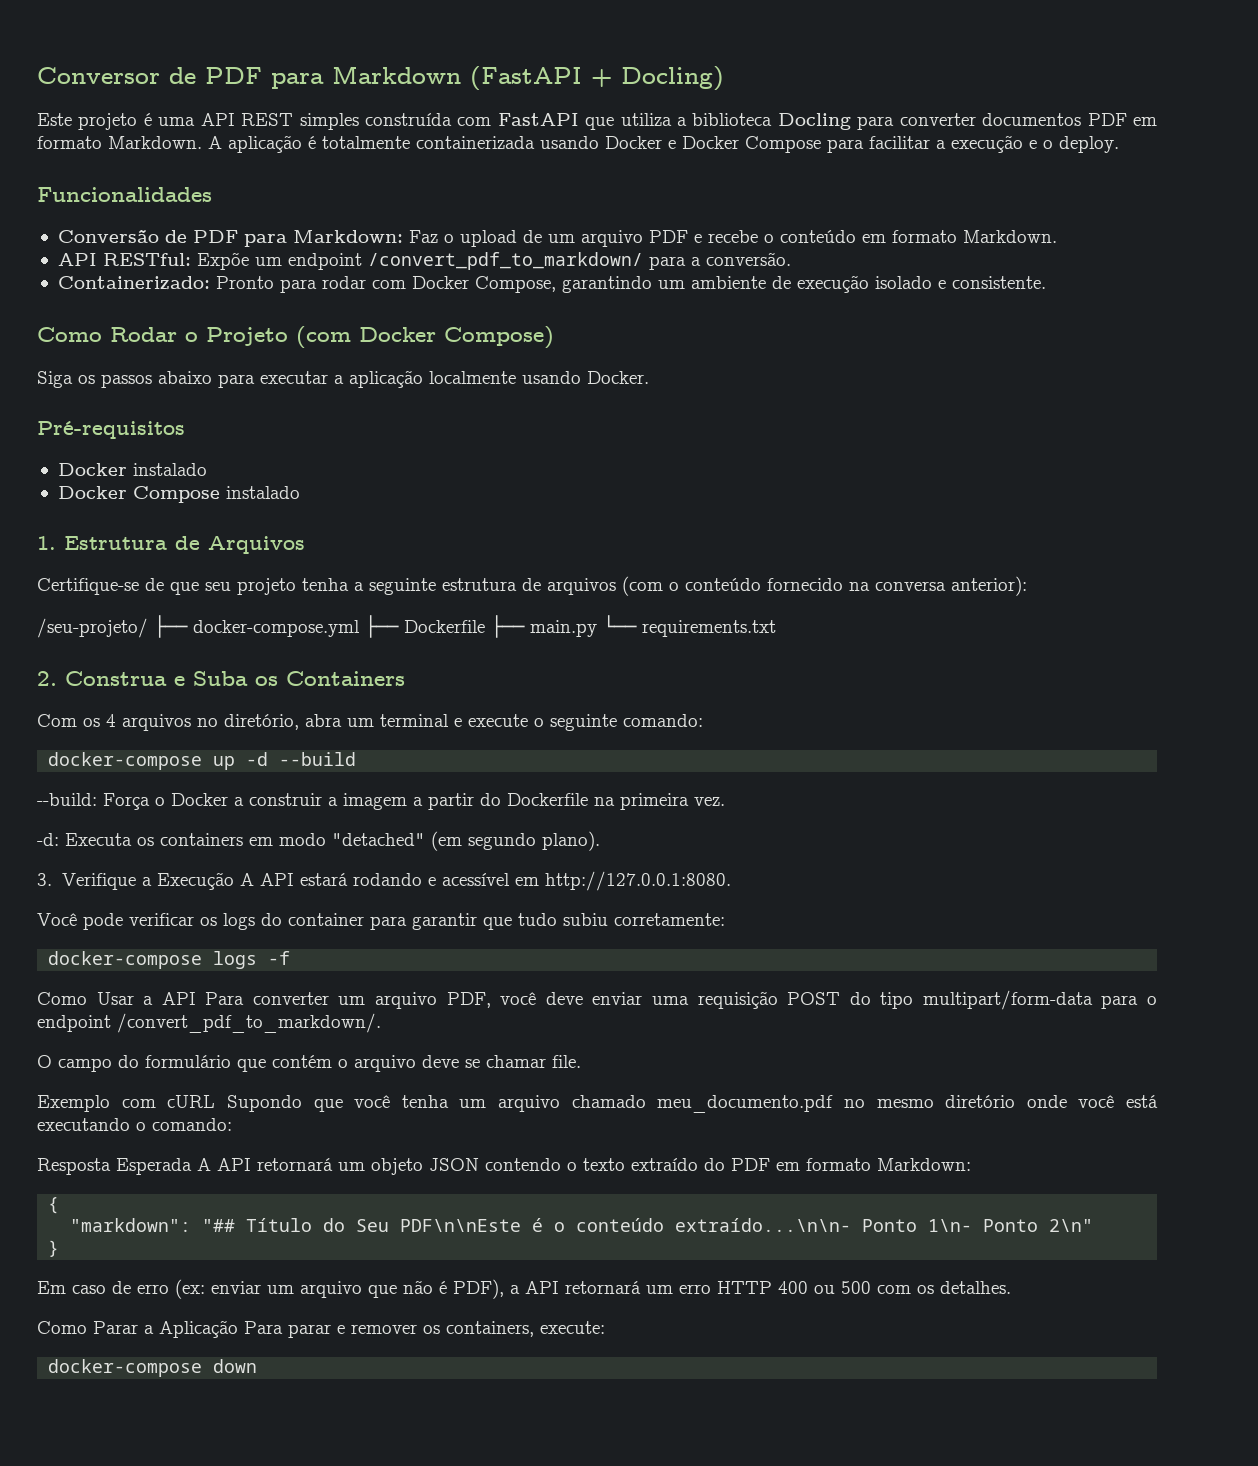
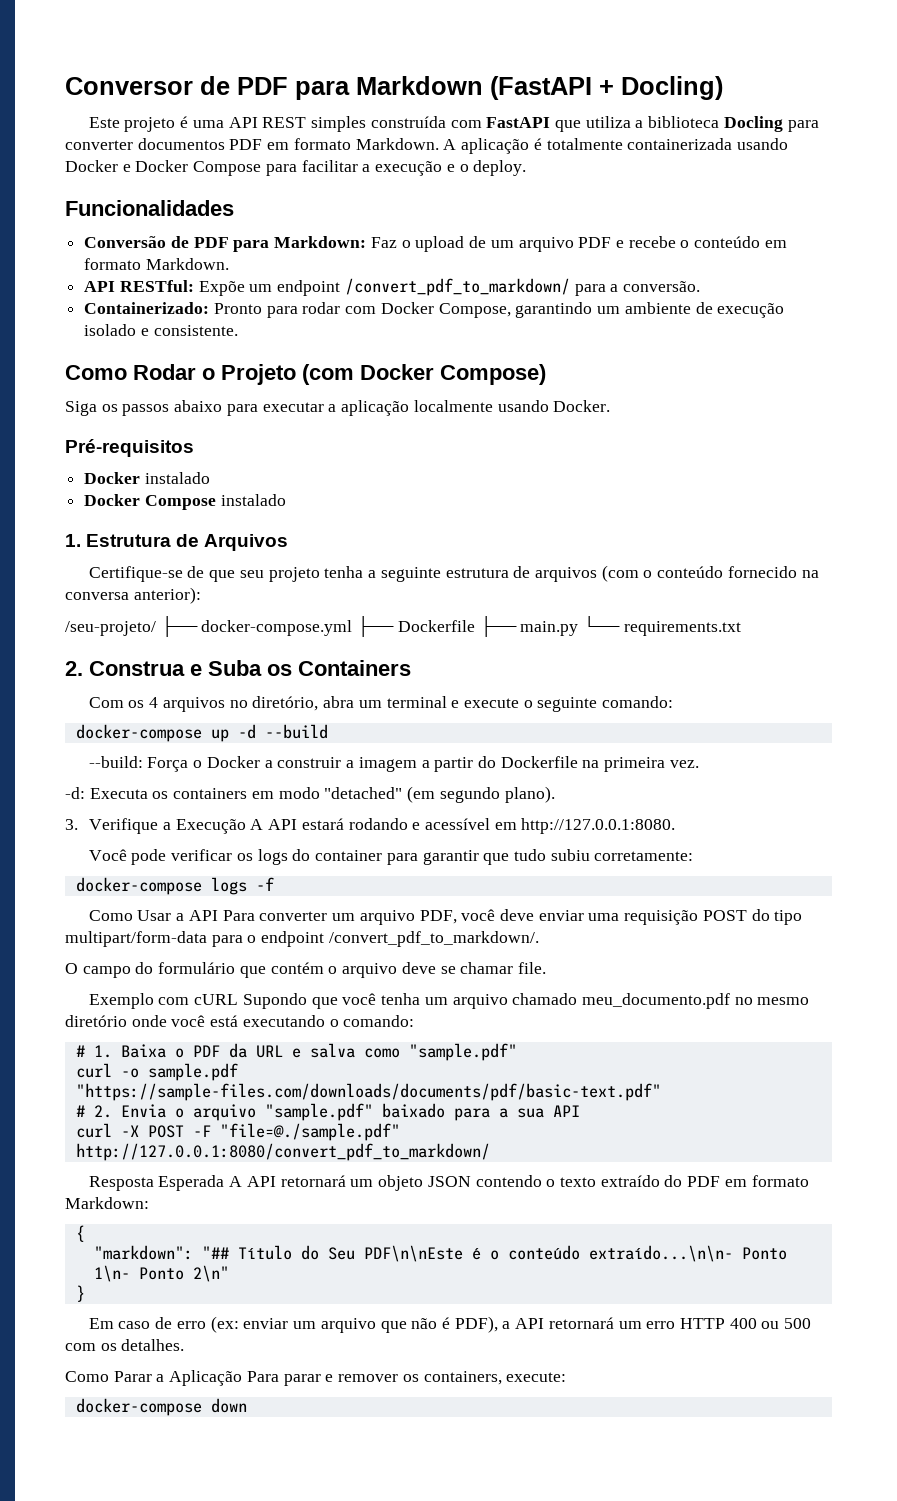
+ # 1. Baixa o PDF da URL e salva como "sample.pdf"
+ curl -o sample.pdf "https://sample-files.com/downloads/documents/pdf/basic-text.pdf"
+ # 2. Envia o arquivo "sample.pdf" baixado para a sua API
+ curl -X POST -F "file=@./sample.pdf" http://127.0.0.1:8080/convert_pdf_to_markdown/

